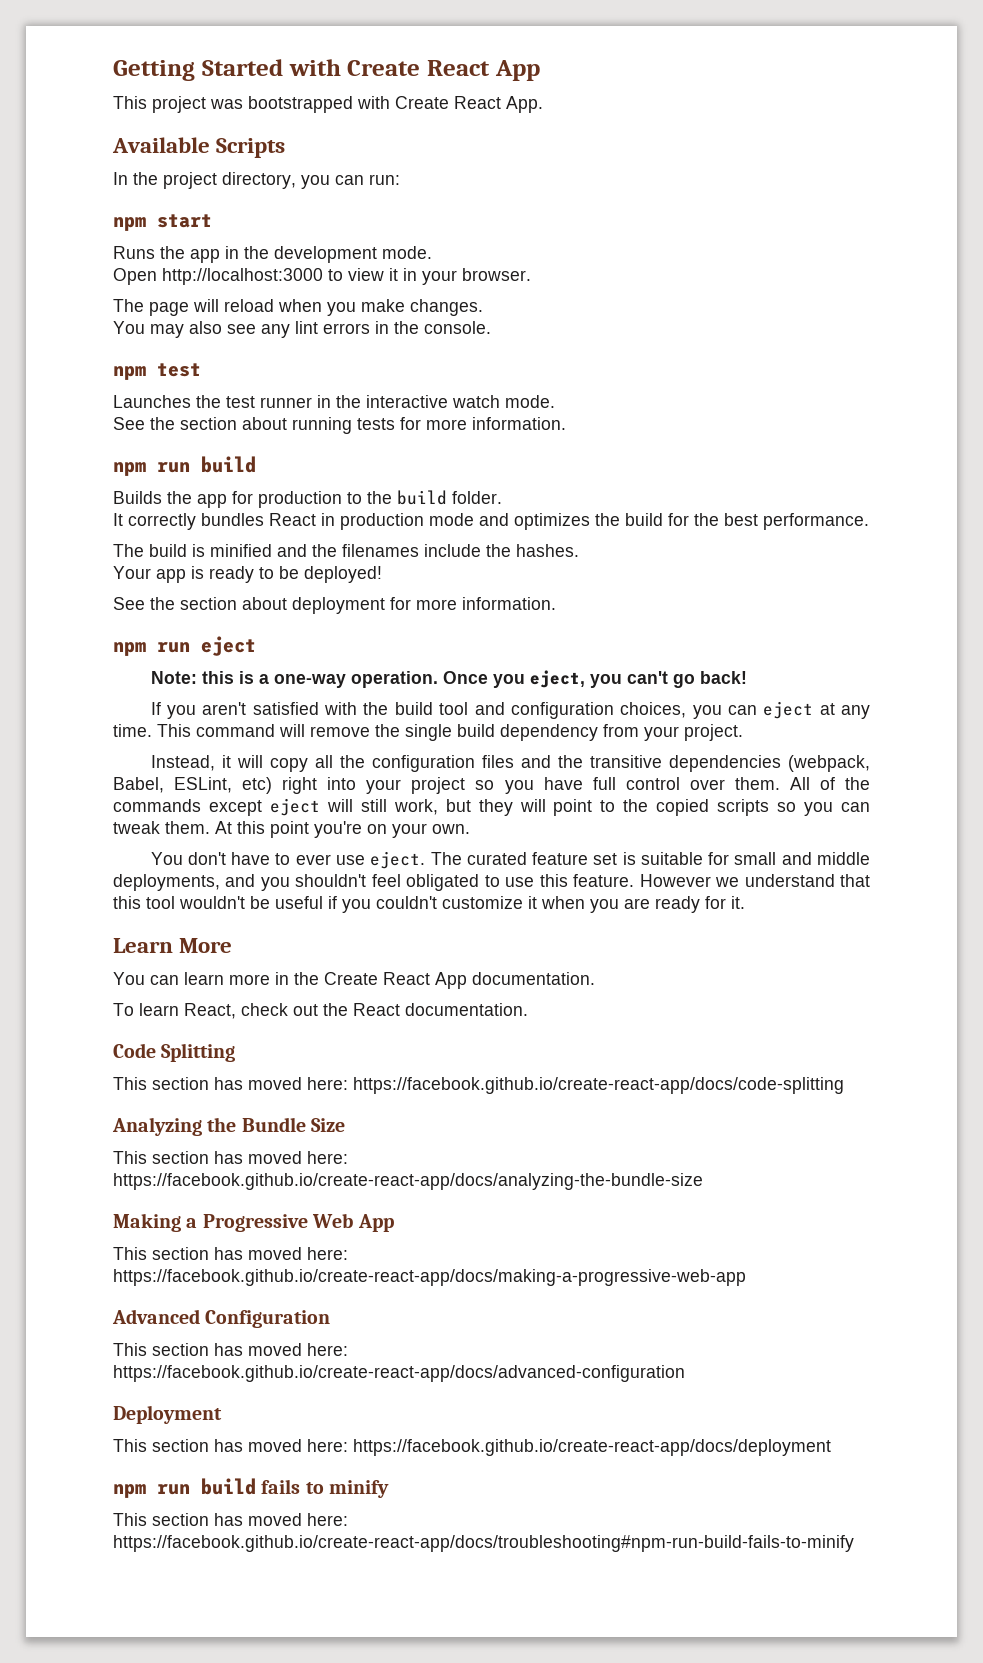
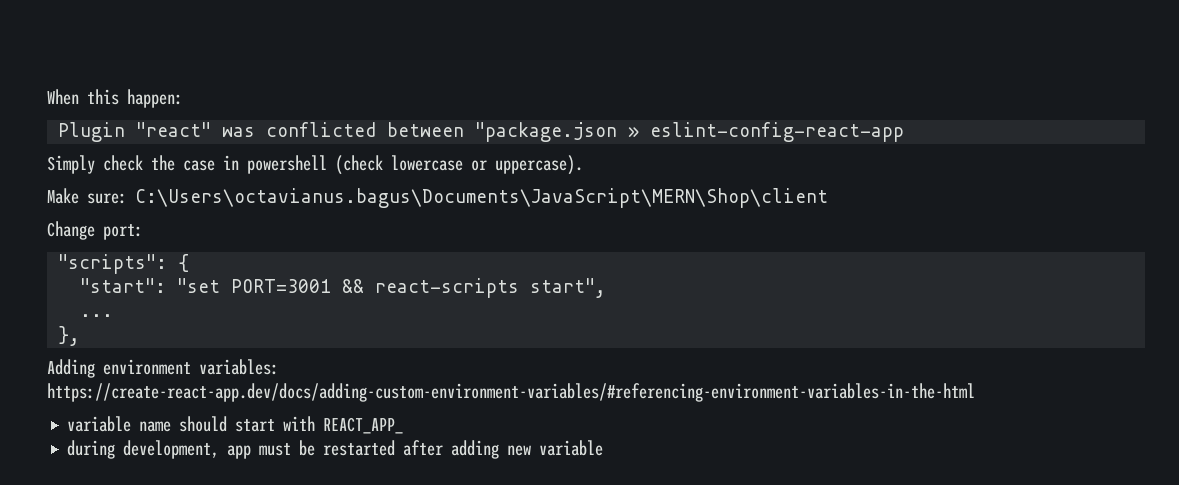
- Getting Started with Create React App
- This project was bootstrapped with Create React App.
- Available Scripts
- In the project directory, you can run:
- npm start
- Runs the app in the development mode.
- Open http://localhost:3000 to view it in your browser.
- The page will reload when you make changes.
- You may also see any lint errors in the console.
- npm test
- Launches the test runner in the interactive watch mode.
- See the section about running tests for more information.
- npm run build
- Builds the app for production to the build folder.
- It correctly bundles React in production mode and optimizes the build for the best performance.
- The build is minified and the filenames include the hashes.
- Your app is ready to be deployed!
- See the section about deployment for more information.
- npm run eject
- Note: this is a one-way operation. Once you eject, you can't go back!
- If you aren't satisfied with the build tool and configuration choices, you can eject at any time. This command will remove the single build dependency from your project.
- Instead, it will copy all the configuration files and the transitive dependencies (webpack, Babel, ESLint, etc) right into your project so you have full control over them. All of the commands except eject will still work, but they will point to the copied scripts so you can tweak them. At this point you're on your own.
- You don't have to ever use eject. The curated feature set is suitable for small and middle deployments, and you shouldn't feel obligated to use this feature. However we understand that this tool wouldn't be useful if you couldn't customize it when you are ready for it.
- Learn More
- You can learn more in the Create React App documentation.
- To learn React, check out the React documentation.
- Code Splitting
- This section has moved here: https://facebook.github.io/create-react-app/docs/code-splitting
- Analyzing the Bundle Size
- This section has moved here: https://facebook.github.io/create-react-app/docs/analyzing-the-bundle-size
- Making a Progressive Web App
- This section has moved here: https://facebook.github.io/create-react-app/docs/making-a-progressive-web-app
- Advanced Configuration
- This section has moved here: https://facebook.github.io/create-react-app/docs/advanced-configuration
- Deployment
- This section has moved here: https://facebook.github.io/create-react-app/docs/deployment
- npm run build fails to minify
- This section has moved here: https://facebook.github.io/create-react-app/docs/troubleshooting#npm-run-build-fails-to-minify
+ When this happen:
+ Plugin "react" was conflicted between "package.json » eslint-config-react-app
+ Simply check the case in powershell (check lowercase or uppercase).
+ Make sure: C:\Users\octavianus.bagus\Documents\JavaScript\MERN\Shop\client
+ Change port:
+ "scripts": {
+ "start": "set PORT=3001 && react-scripts start",
+ ...
+ },
+ Adding environment variables: https://create-react-app.dev/docs/adding-custom-environment-variables/#referencing-environment-variables-in-the-html
+ variable name should start with REACT_APP_
+ during development, app must be restarted after adding new variable

